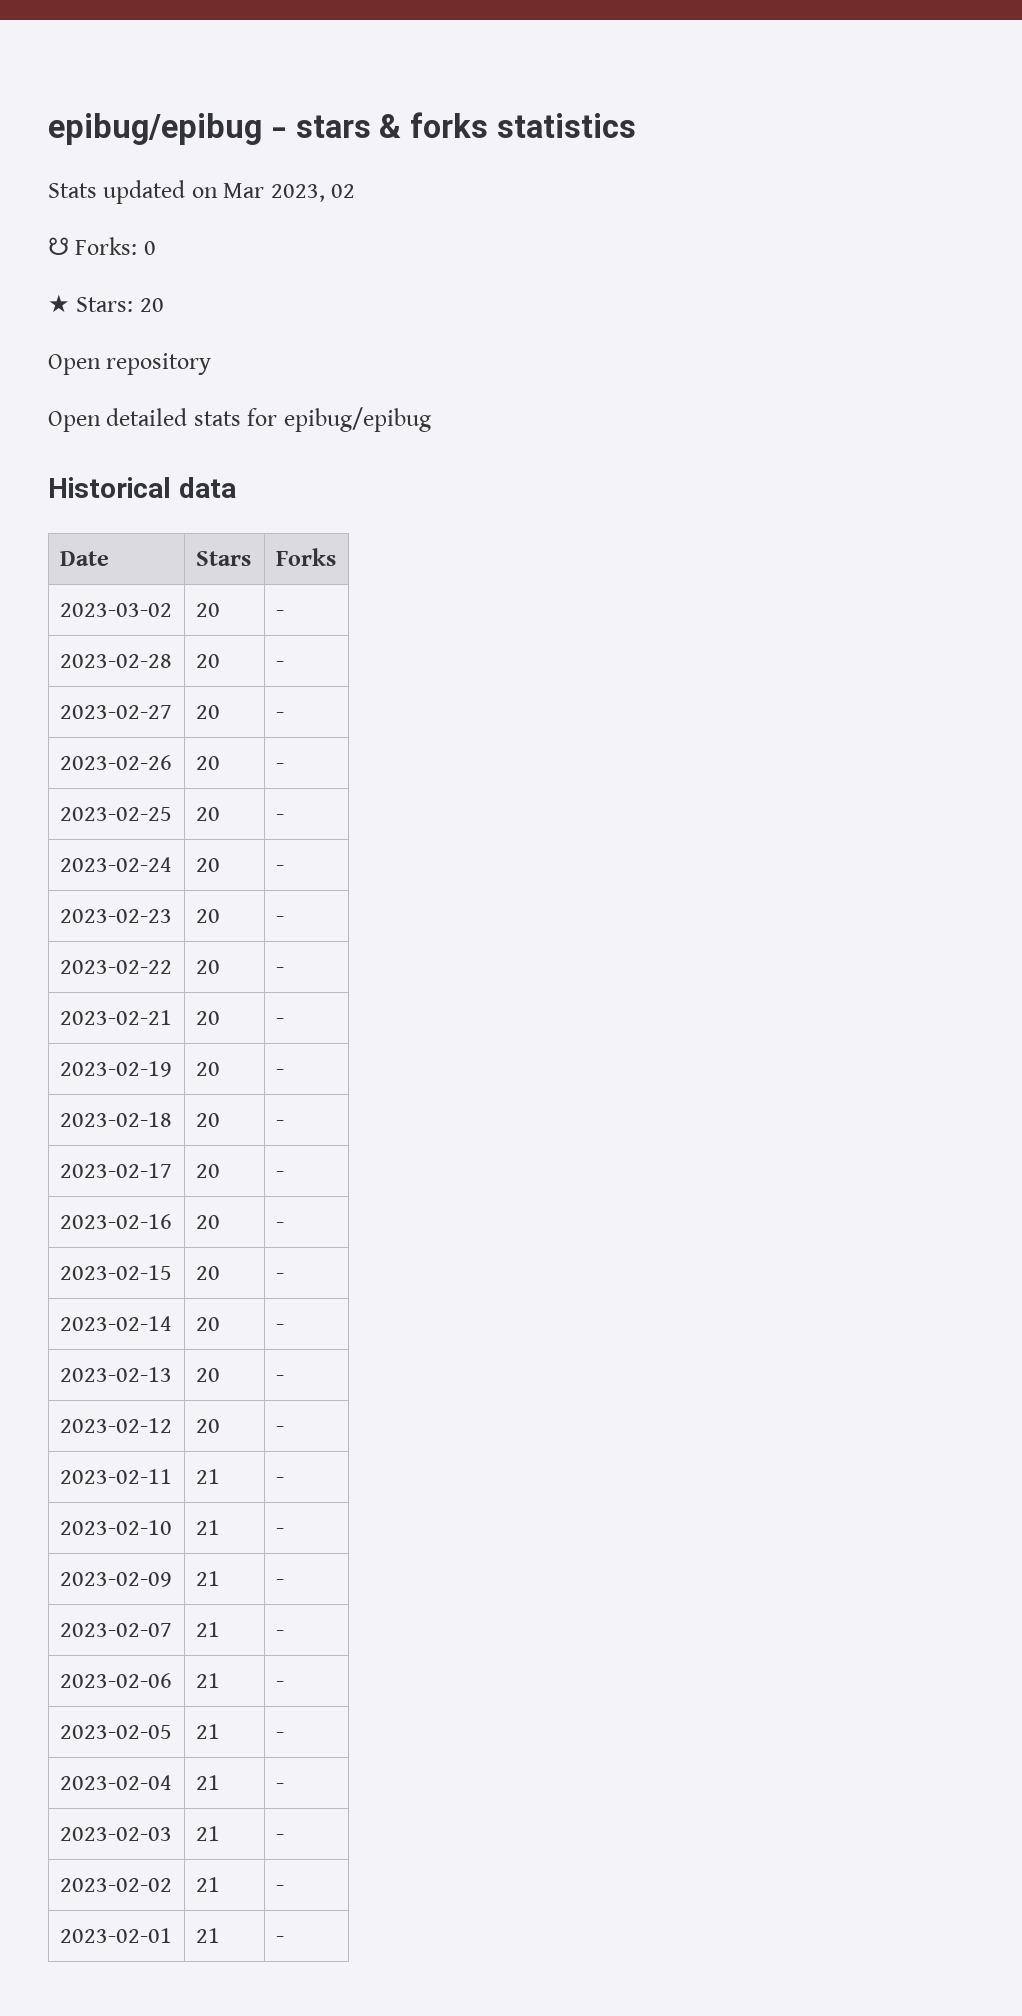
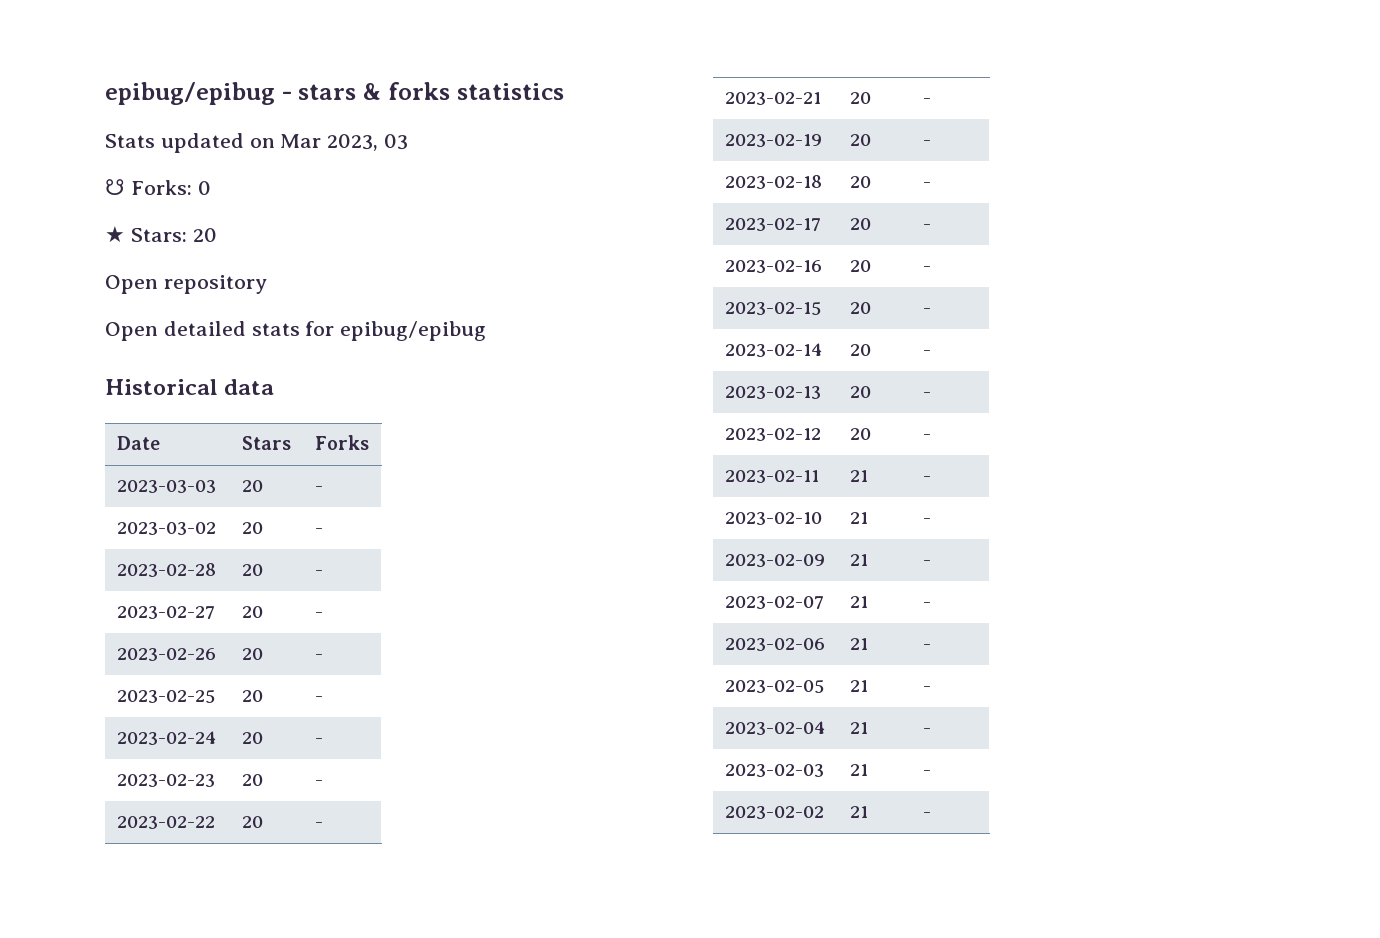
- Stats updated on Mar 2023, 02
+ Stats updated on Mar 2023, 03
+ 2023-03-03 | 20 | -
- 2023-02-01 | 21 | -

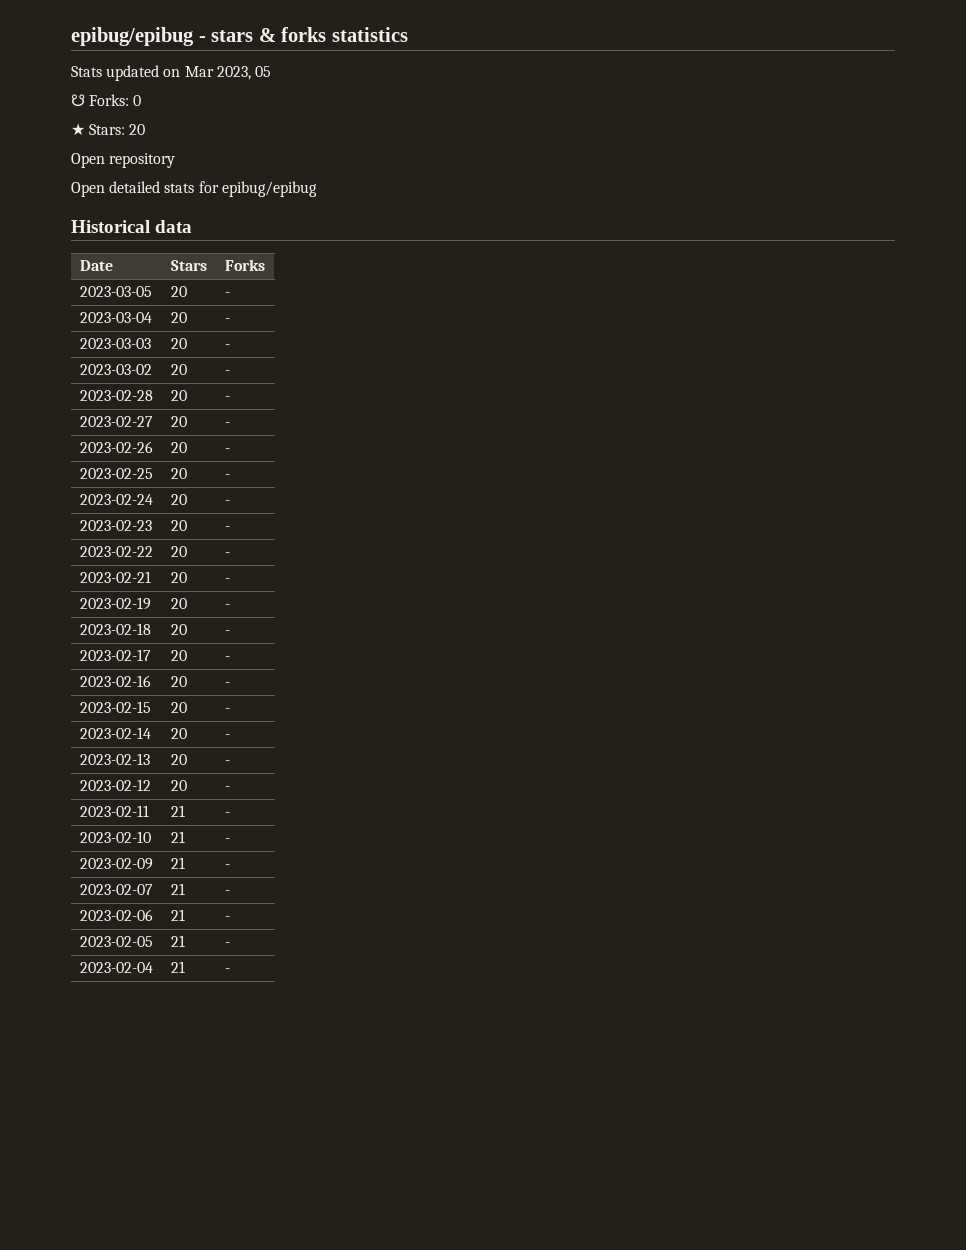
- Stats updated on Mar 2023, 03
+ Stats updated on Mar 2023, 05
+ 2023-03-05 | 20 | -
+ 2023-03-04 | 20 | -
- 2023-02-03 | 21 | -
- 2023-02-02 | 21 | -

